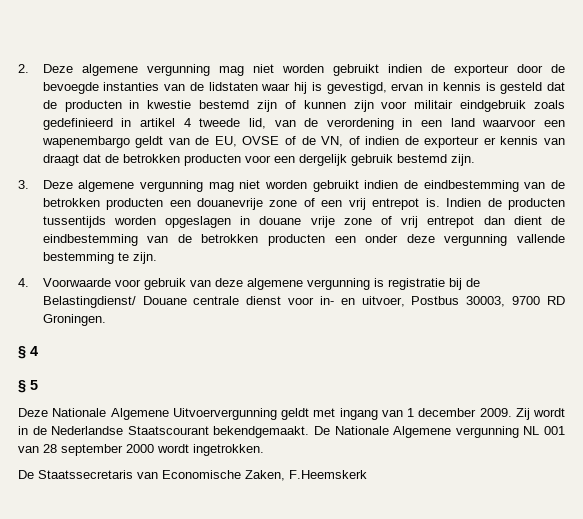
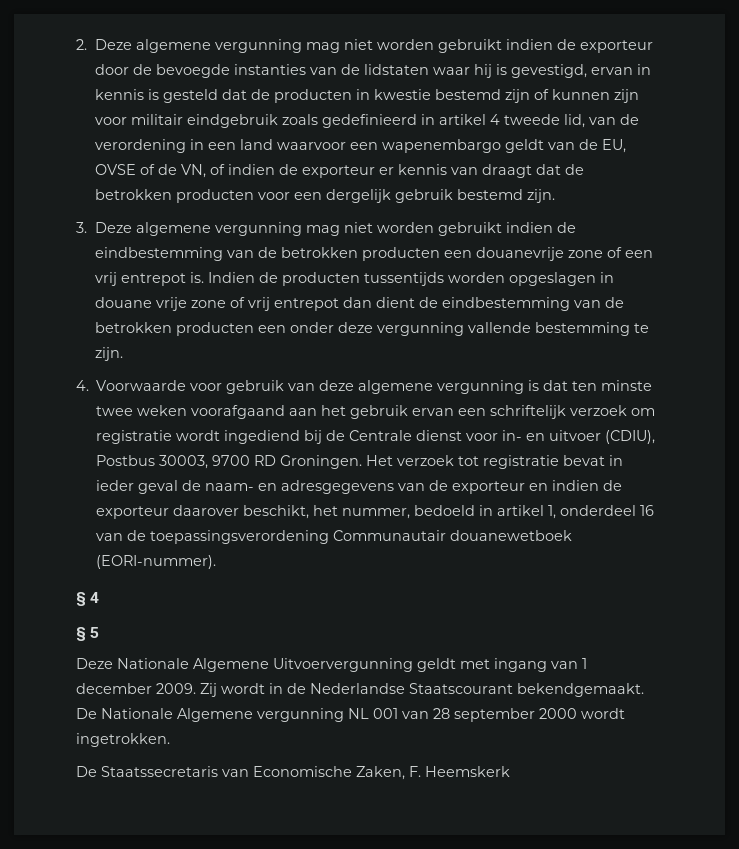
- 4. Voorwaarde voor gebruik van deze algemene vergunning is registratie bij de Belastingdienst/ Douane centrale dienst voor in- en uitvoer, Postbus 30003, 9700 RD Groningen.
+ 4. Voorwaarde voor gebruik van deze algemene vergunning is dat ten minste twee weken voorafgaand aan het gebruik ervan een schriftelijk verzoek om registratie wordt ingediend bij de Centrale dienst voor in- en uitvoer (CDIU), Postbus 30003, 9700 RD Groningen. Het verzoek tot registratie bevat in ieder geval de naam- en adresgegevens van de exporteur en indien de exporteur daarover beschikt, het nummer, bedoeld in artikel 1, onderdeel 16 van de toepassingsverordening Communautair douanewetboek (EORI-nummer).
- De Staatssecretaris van Economische Zaken, F.Heemskerk
+ De Staatssecretaris van Economische Zaken, F. Heemskerk

